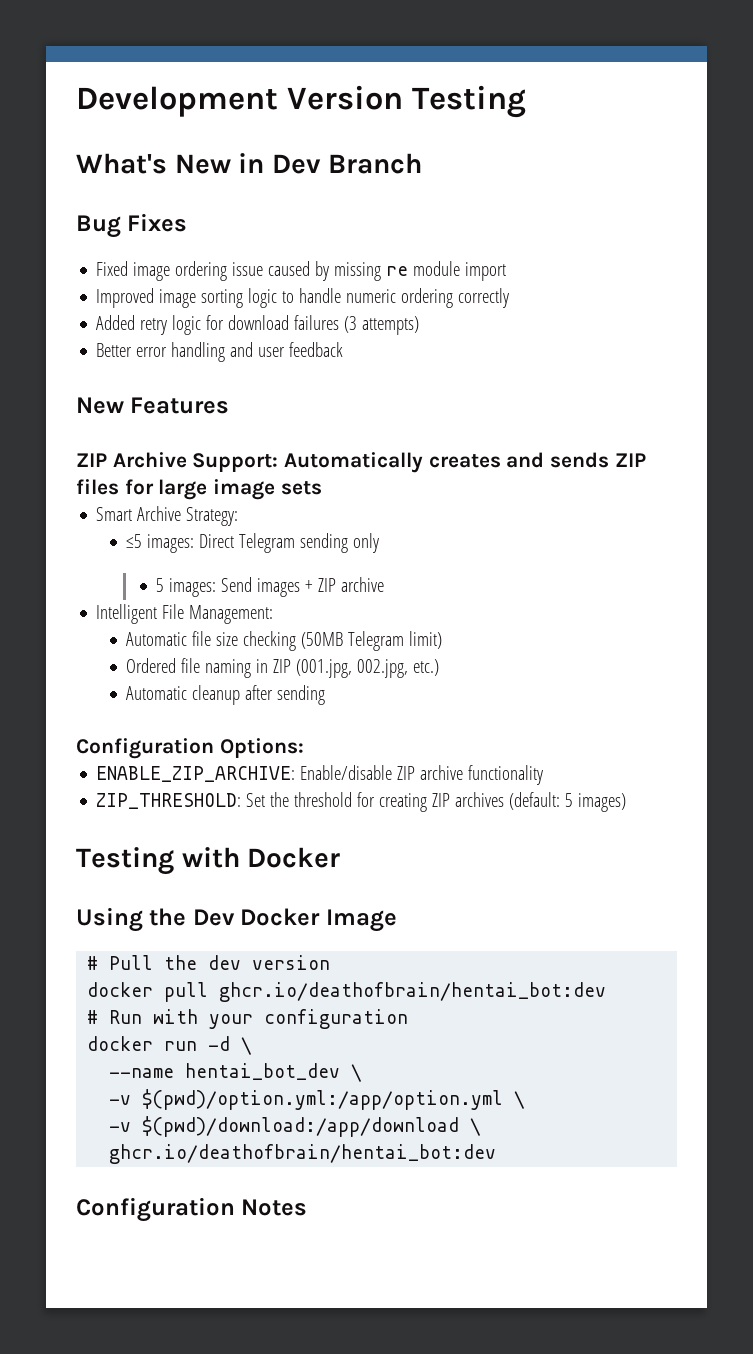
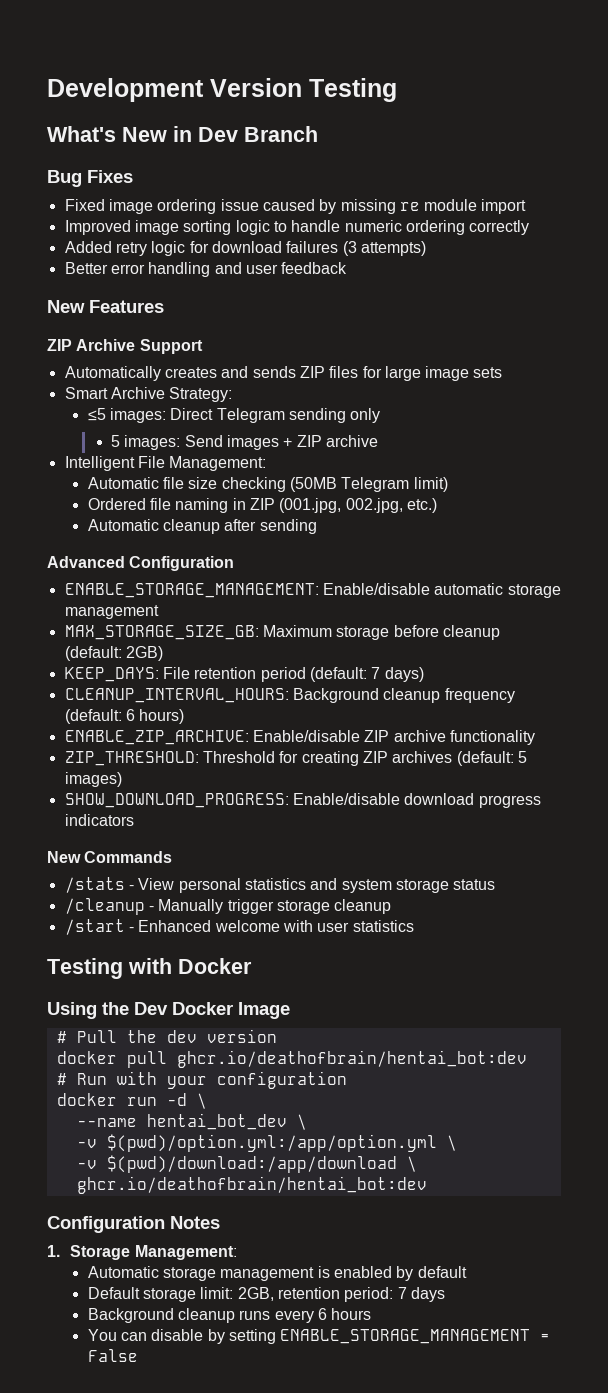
- ZIP Archive Support: Automatically creates and sends ZIP files for large image sets
+ ZIP Archive Support
+ Automatically creates and sends ZIP files for large image sets
- Configuration Options:
+ Advanced Configuration
+ ENABLE_STORAGE_MANAGEMENT: Enable/disable automatic storage management
+ MAX_STORAGE_SIZE_GB: Maximum storage before cleanup (default: 2GB)
+ KEEP_DAYS: File retention period (default: 7 days)
+ CLEANUP_INTERVAL_HOURS: Background cleanup frequency (default: 6 hours)
- ZIP_THRESHOLD: Set the threshold for creating ZIP archives (default: 5 images)
+ ZIP_THRESHOLD: Threshold for creating ZIP archives (default: 5 images)
+ SHOW_DOWNLOAD_PROGRESS: Enable/disable download progress indicators
+ New Commands
+ /stats - View personal statistics and system storage status
+ /cleanup - Manually trigger storage cleanup
+ /start - Enhanced welcome with user statistics
+ 1. Storage Management:
+ Automatic storage management is enabled by default
+ Default storage limit: 2GB, retention period: 7 days
+ Background cleanup runs every 6 hours
+ You can disable by setting ENABLE_STORAGE_MANAGEMENT = False

